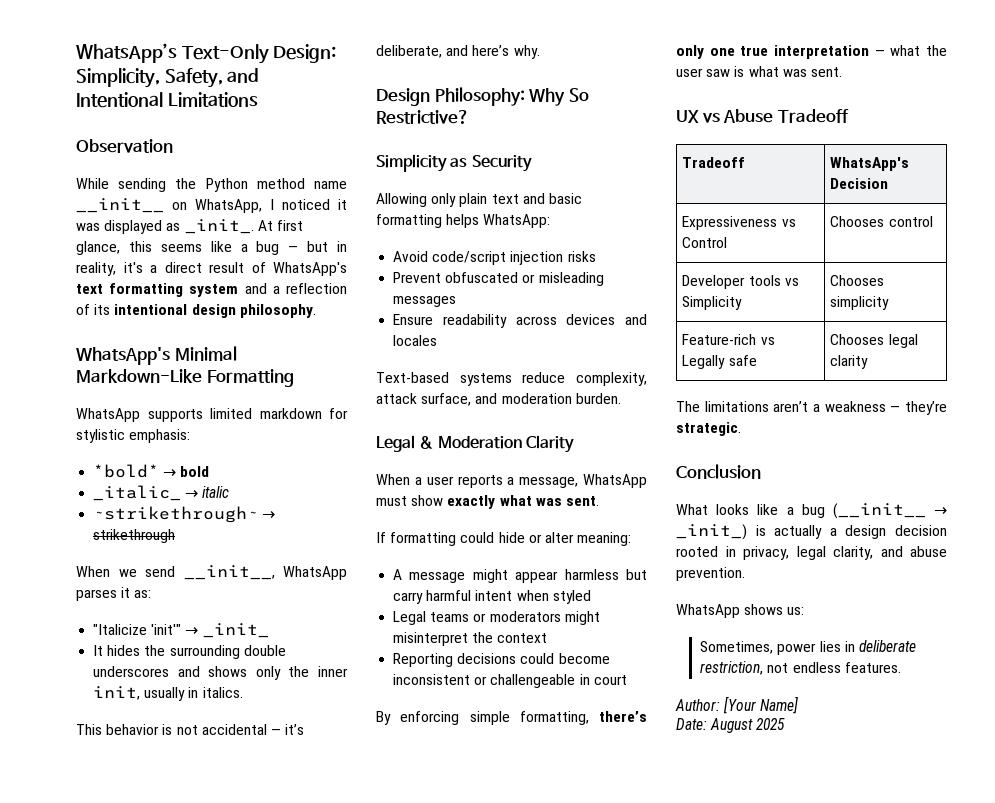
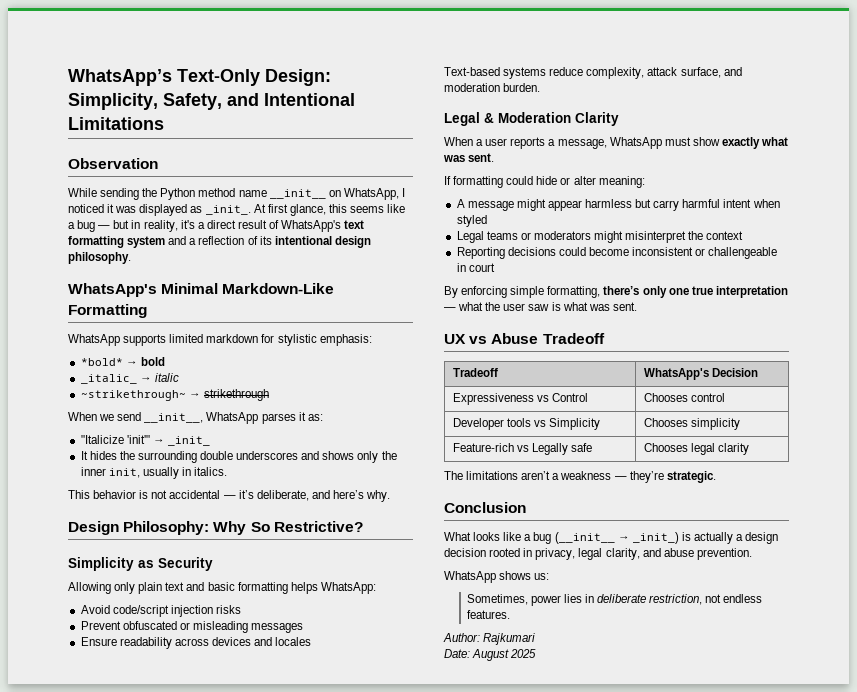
- Author: [Your Name]
+ Author: Rajkumari

